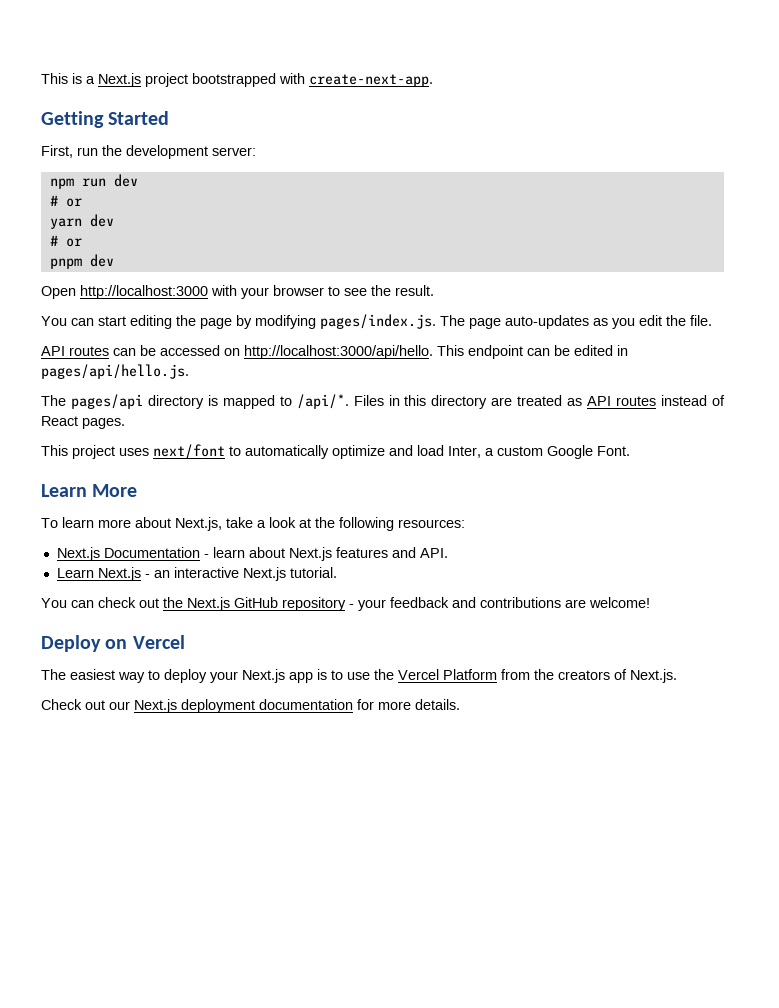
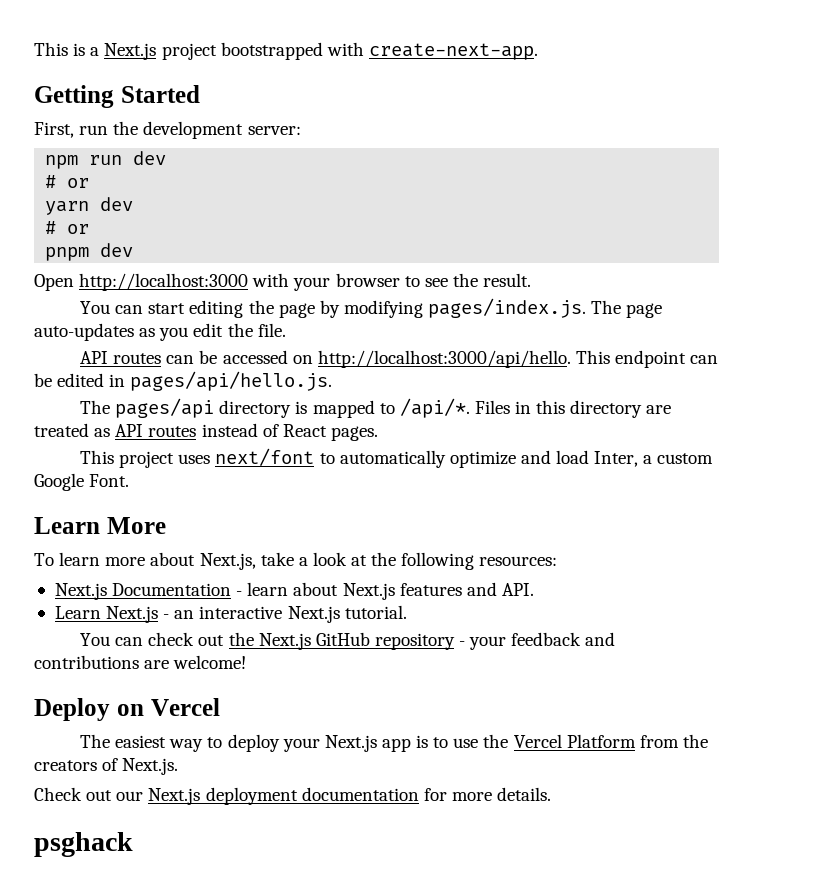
+ psghack

